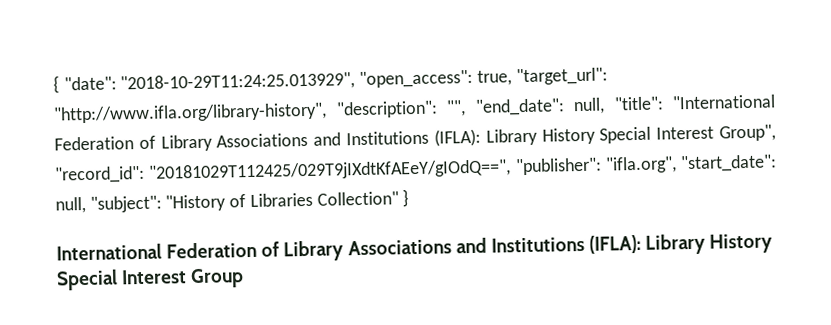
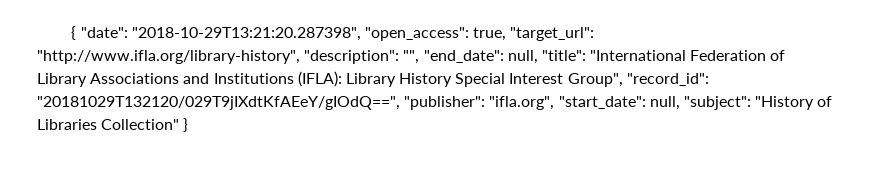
- { "date": "2018-10-29T11:24:25.013929", "open_access": true, "target_url": "http://www.ifla.org/library-history", "description": "", "end_date": null, "title": "International Federation of Library Associations and Institutions (IFLA): Library History Special Interest Group", "record_id": "20181029T112425/029T9jIXdtKfAEeY/gIOdQ==", "publisher": "ifla.org", "start_date": null, "subject": "History of Libraries Collection" }
+ { "date": "2018-10-29T13:21:20.287398", "open_access": true, "target_url": "http://www.ifla.org/library-history", "description": "", "end_date": null, "title": "International Federation of Library Associations and Institutions (IFLA): Library History Special Interest Group", "record_id": "20181029T132120/029T9jIXdtKfAEeY/gIOdQ==", "publisher": "ifla.org", "start_date": null, "subject": "History of Libraries Collection" }
- International Federation of Library Associations and Institutions (IFLA): Library History Special Interest Group

